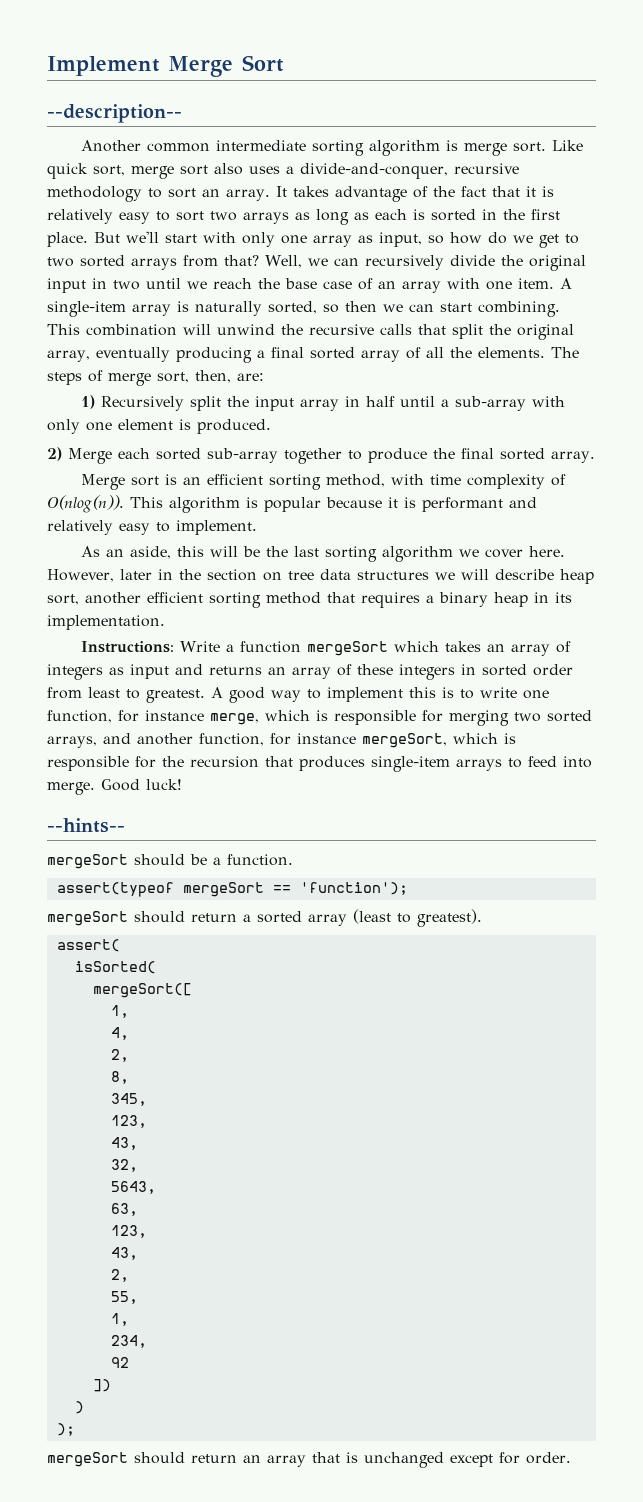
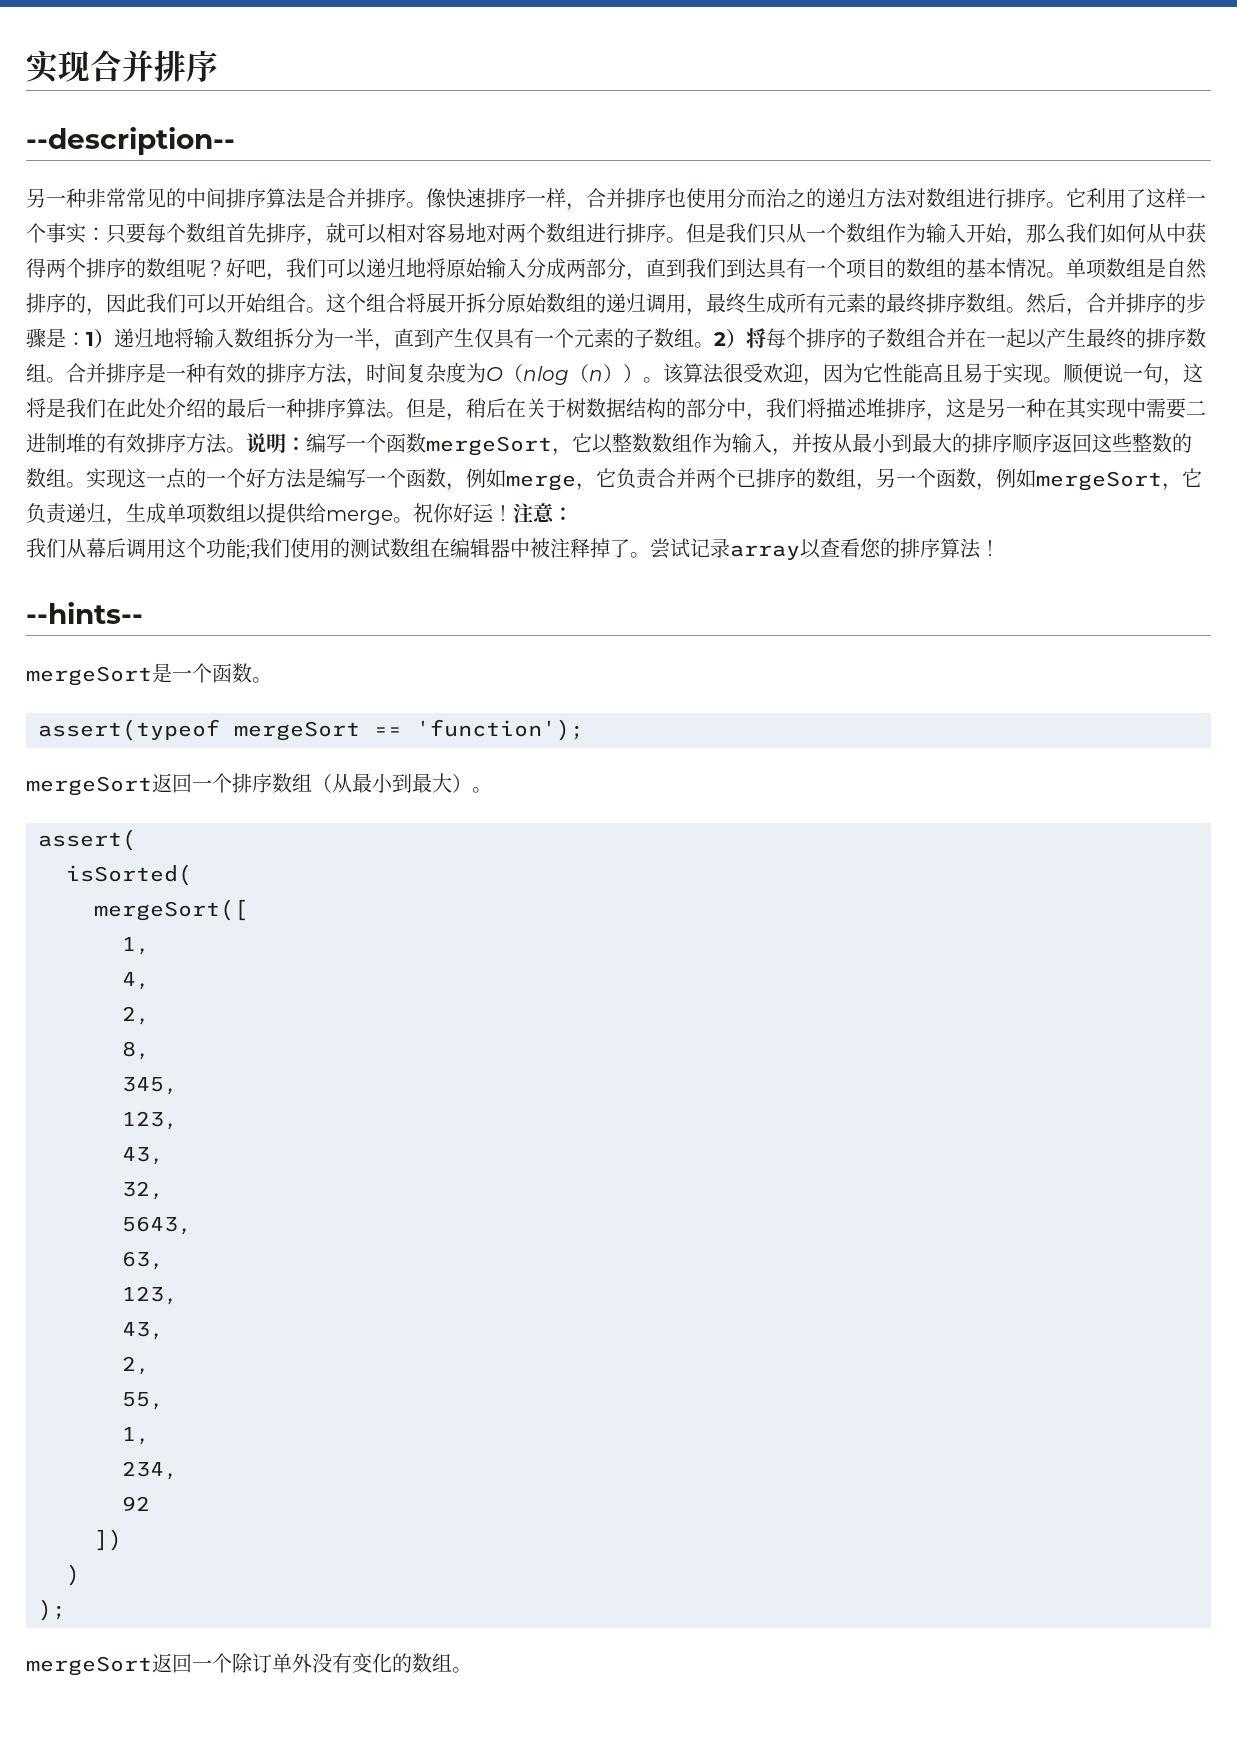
- Implement Merge Sort
+ 实现合并排序
  --description--
- Another common intermediate sorting algorithm is merge sort. Like quick sort, merge sort also uses a divide-and-conquer, recursive methodology to sort an array. It takes advantage of the fact that it is relatively easy to sort two arrays as long as each is sorted in the first place. But we'll start with only one array as input, so how do we get to two sorted arrays from that? Well, we can recursively divide the original input in two until we reach the base case of an array with one item. A single-item array is naturally sorted, so then we can start combining. This combination will unwind the recursive calls that split the original array, eventually producing a final sorted array of all the elements. The steps of merge sort, then, are:
- 1) Recursively split the input array in half until a sub-array with only one element is produced.
- 2) Merge each sorted sub-array together to produce the final sorted array.
- Merge sort is an efficient sorting method, with time complexity of O(nlog(n)). This algorithm is popular because it is performant and relatively easy to implement.
- As an aside, this will be the last sorting algorithm we cover here. However, later in the section on tree data structures we will describe heap sort, another efficient sorting method that requires a binary heap in its implementation.
- Instructions: Write a function mergeSort which takes an array of integers as input and returns an array of these integers in sorted order from least to greatest. A good way to implement this is to write one function, for instance merge, which is responsible for merging two sorted arrays, and another function, for instance mergeSort, which is responsible for the recursion that produces single-item arrays to feed into merge. Good luck!
+ 另一种非常常见的中间排序算法是合并排序。像快速排序一样，合并排序也使用分而治之的递归方法对数组进行排序。它利用了这样一个事实：只要每个数组首先排序，就可以相对容易地对两个数组进行排序。但是我们只从一个数组作为输入开始，那么我们如何从中获得两个排序的数组呢？好吧，我们可以递归地将原始输入分成两部分，直到我们到达具有一个项目的数组的基本情况。单项数组是自然排序的，因此我们可以开始组合。这个组合将展开拆分原始数组的递归调用，最终生成所有元素的最终排序数组。然后，合并排序的步骤是：1）递归地将输入数组拆分为一半，直到产生仅具有一个元素的子数组。2）将每个排序的子数组合并在一起以产生最终的排序数组。合并排序是一种有效的排序方法，时间复杂度为O（nlog（n））。该算法很受欢迎，因为它性能高且易于实现。顺便说一句，这将是我们在此处介绍的最后一种排序算法。但是，稍后在关于树数据结构的部分中，我们将描述堆排序，这是另一种在其实现中需要二进制堆的有效排序方法。说明：编写一个函数mergeSort，它以整数数组作为输入，并按从最小到最大的排序顺序返回这些整数的数组。实现这一点的一个好方法是编写一个函数，例如merge，它负责合并两个已排序的数组，另一个函数，例如mergeSort，它负责递归，生成单项数组以提供给merge。祝你好运！注意：
+ 我们从幕后调用这个功能;我们使用的测试数组在编辑器中被注释掉了。尝试记录array以查看您的排序算法！
  --hints--
- mergeSort should be a function.
+ mergeSort是一个函数。
- mergeSort should return a sorted array (least to greatest).
+ mergeSort返回一个排序数组（从最小到最大）。
- mergeSort should return an array that is unchanged except for order.
+ mergeSort返回一个除订单外没有变化的数组。

